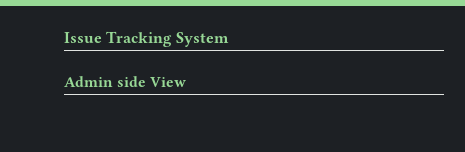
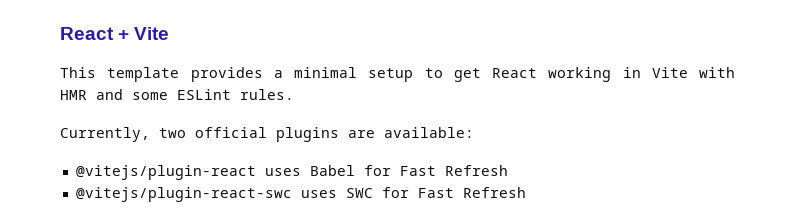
- Issue Tracking System
- Admin side View
+ React + Vite
+ This template provides a minimal setup to get React working in Vite with HMR and some ESLint rules.
+ Currently, two official plugins are available:
+ @vitejs/plugin-react uses Babel for Fast Refresh
+ @vitejs/plugin-react-swc uses SWC for Fast Refresh

